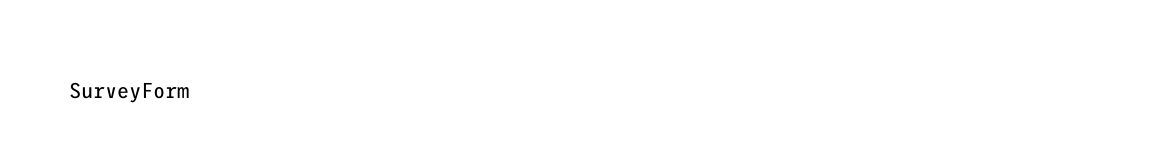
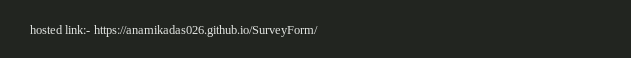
- SurveyForm
+ hosted link:- https://anamikadas026.github.io/SurveyForm/

